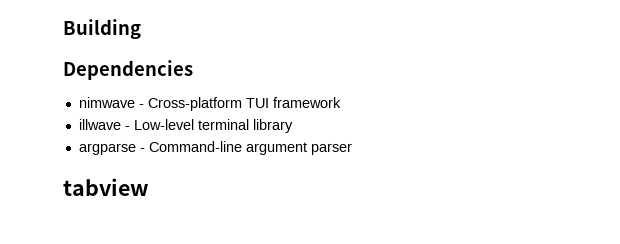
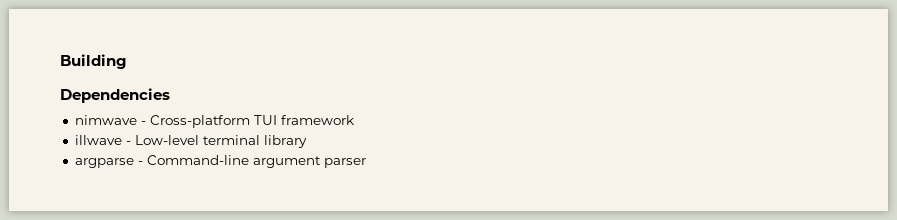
- tabview

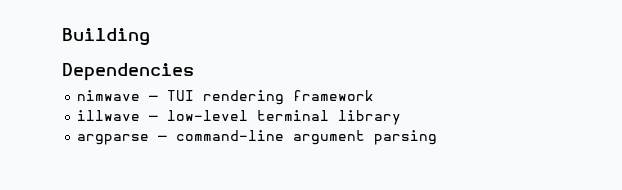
- nimwave - Cross-platform TUI framework
+ nimwave — TUI rendering framework
- illwave - Low-level terminal library
+ illwave — low-level terminal library
- argparse - Command-line argument parser
+ argparse — command-line argument parsing

